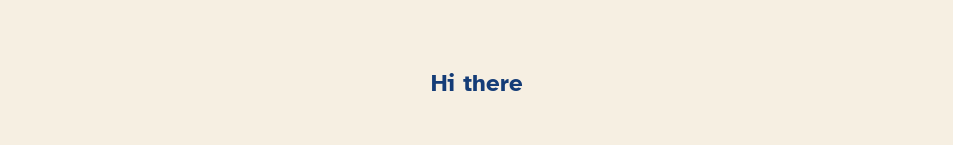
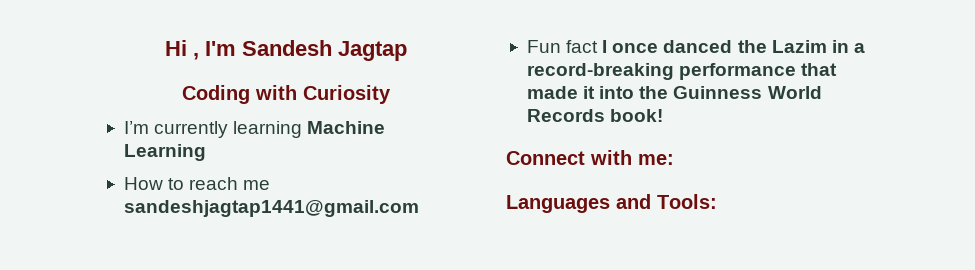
- Hi there
+ Hi , I'm Sandesh Jagtap
+ Coding with Curiosity
+ I’m currently learning Machine Learning
+ How to reach me sandeshjagtap1441@gmail.com
+ Fun fact I once danced the Lazim in a record-breaking performance that made it into the Guinness World Records book!
+ Connect with me:
+ Languages and Tools:

